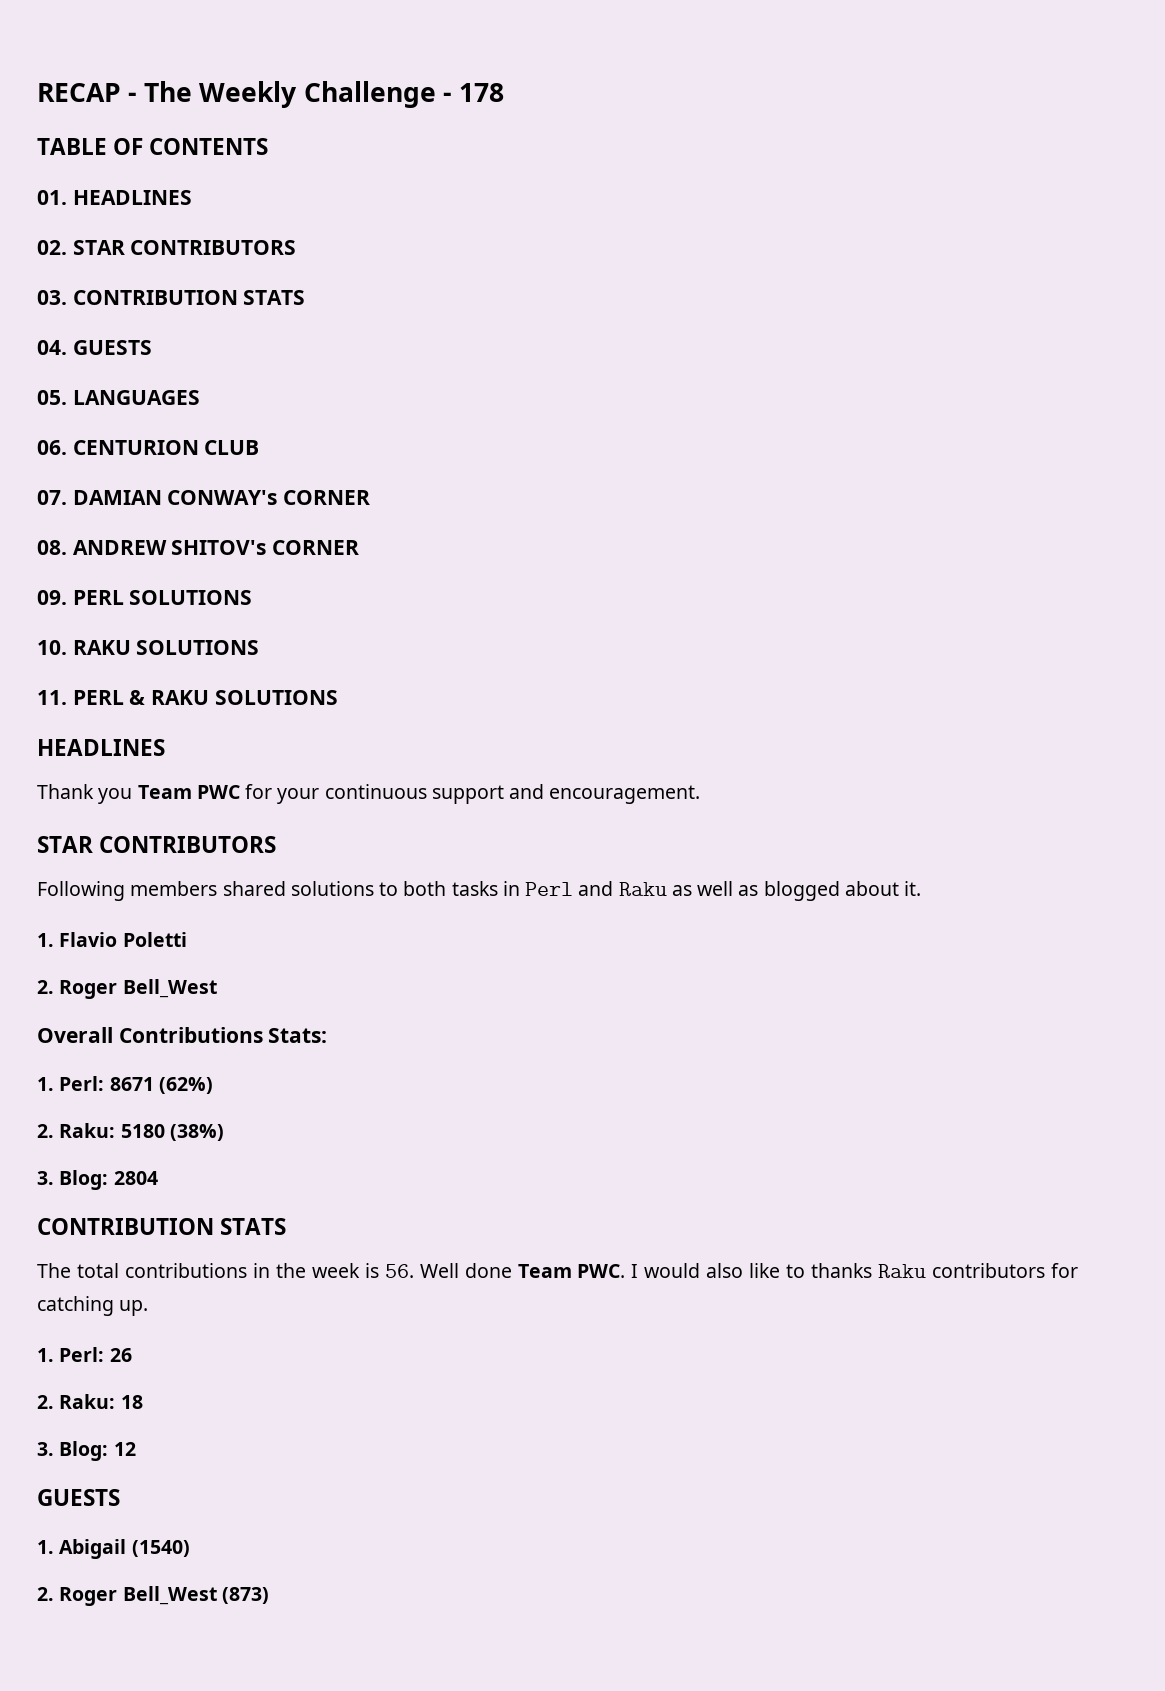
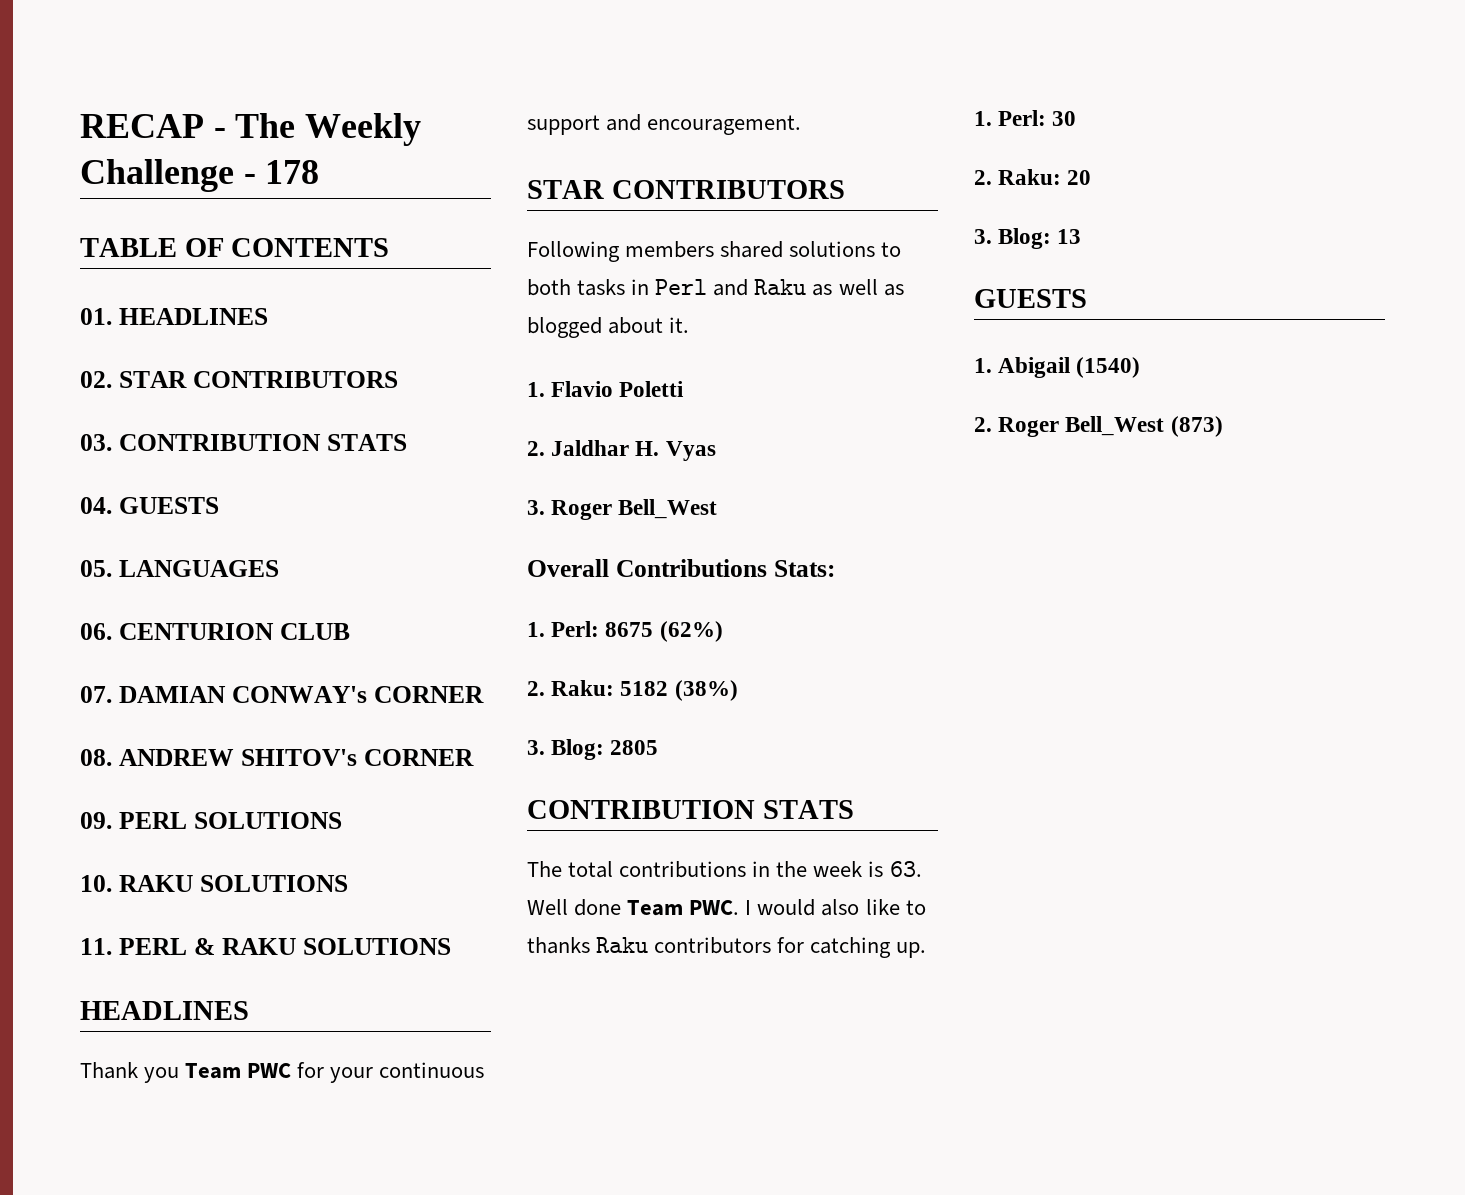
  1. Flavio Poletti
- 2. Roger Bell_West
+ 2. Jaldhar H. Vyas
+ 3. Roger Bell_West
- 1. Perl: 8671 (62%)
+ 1. Perl: 8675 (62%)
- 2. Raku: 5180 (38%)
+ 2. Raku: 5182 (38%)
- 3. Blog: 2804
+ 3. Blog: 2805
- The total contributions in the week is 56. Well done Team PWC. I would also like to thanks Raku contributors for catching up.
+ The total contributions in the week is 63. Well done Team PWC. I would also like to thanks Raku contributors for catching up.
- 1. Perl: 26
- 2. Raku: 18
- 3. Blog: 12
+ 1. Perl: 30
+ 2. Raku: 20
+ 3. Blog: 13

